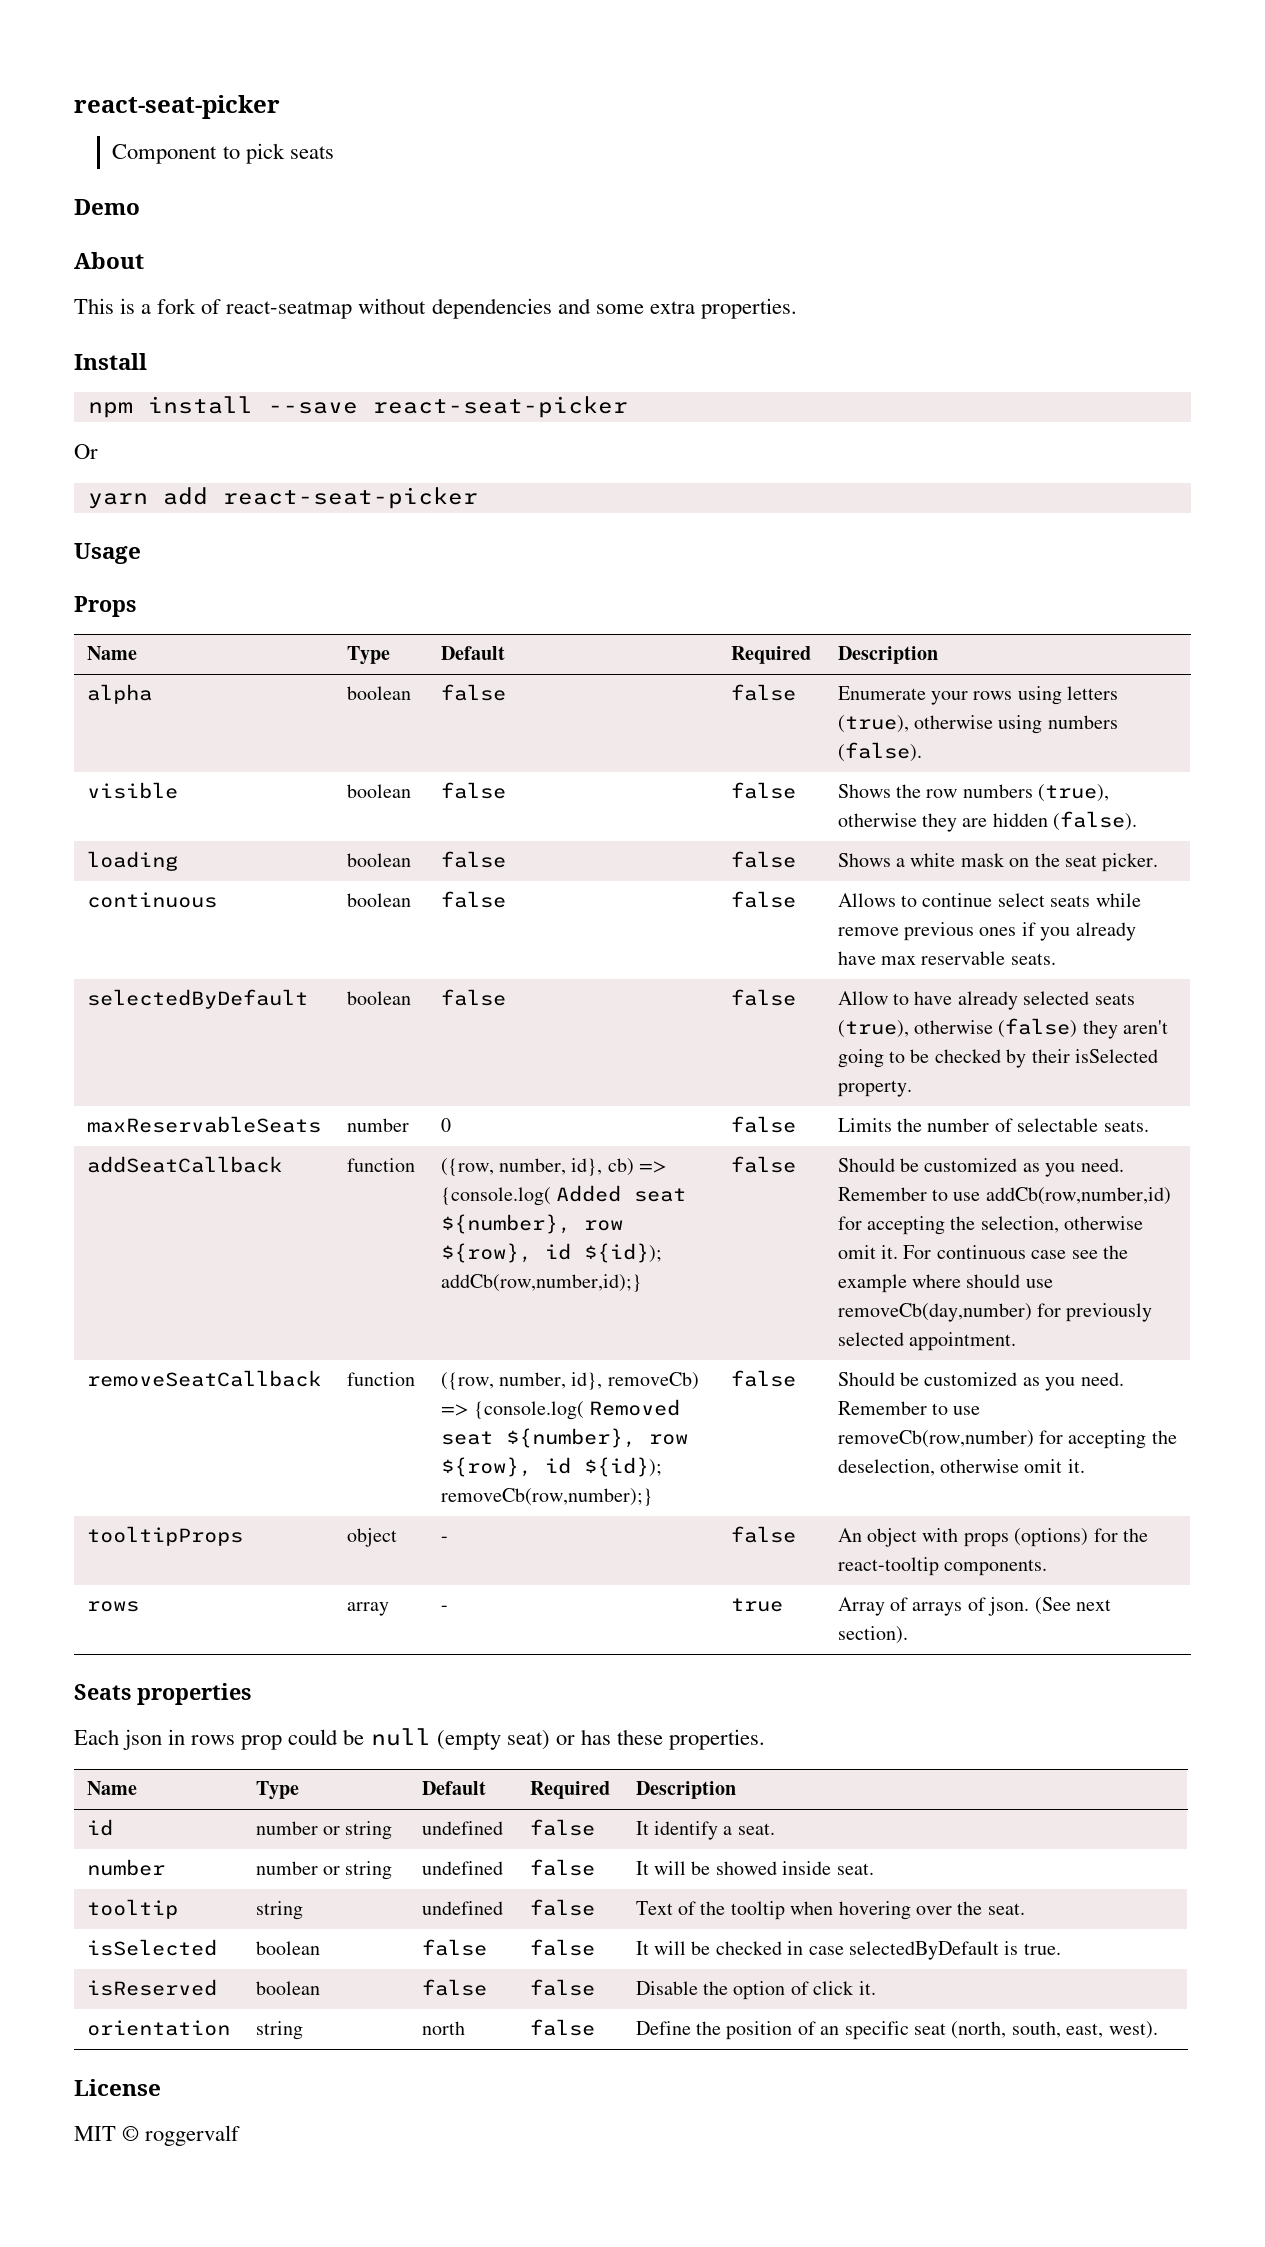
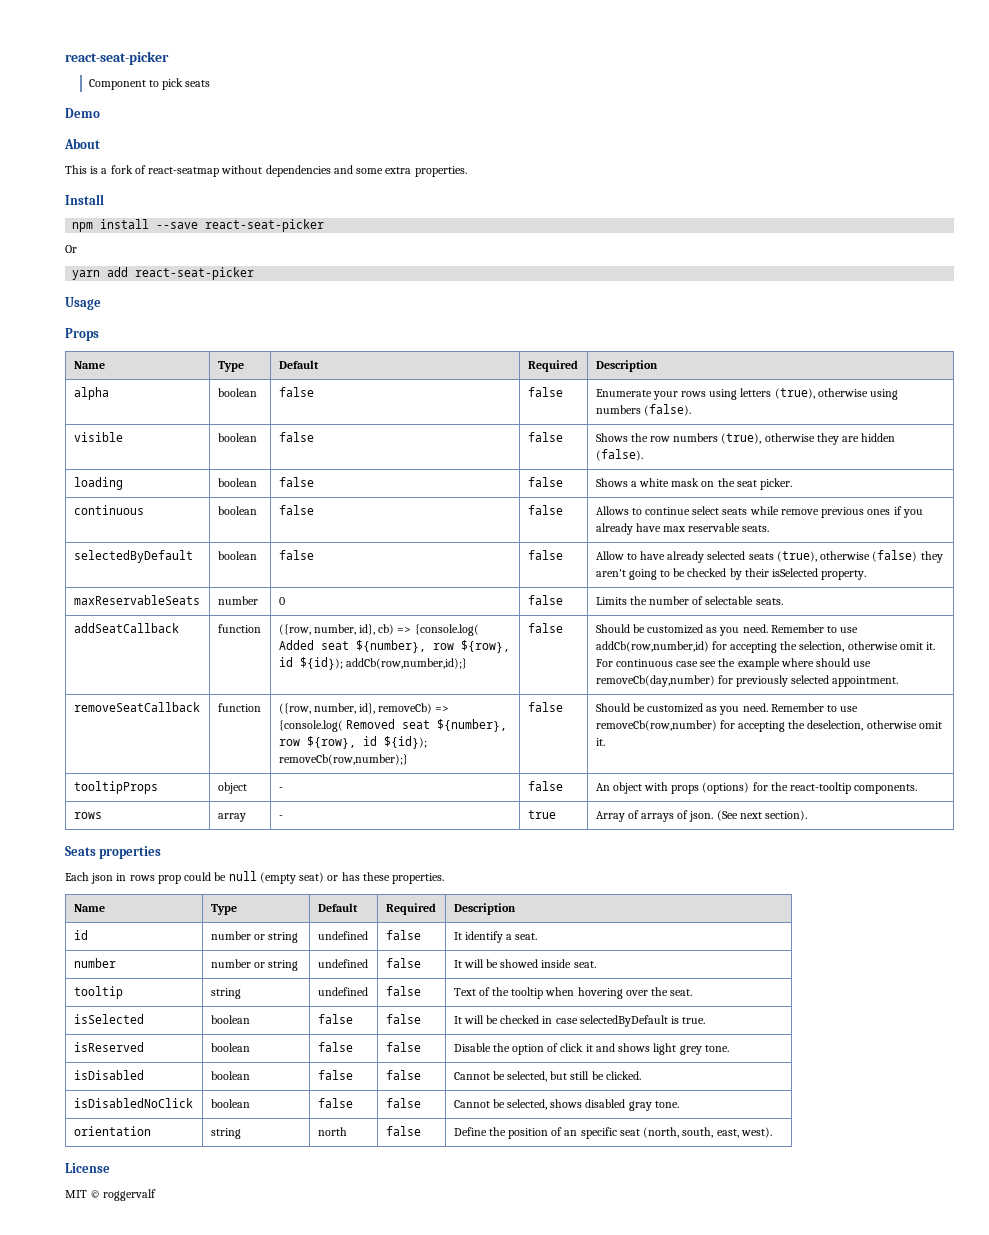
- isReserved | boolean | false | false | Disable the option of click it.
+ isReserved | boolean | false | false | Disable the option of click it and shows light grey tone.
+ isDisabled | boolean | false | false | Cannot be selected, but still be clicked.
+ isDisabledNoClick | boolean | false | false | Cannot be selected, shows disabled gray tone.

